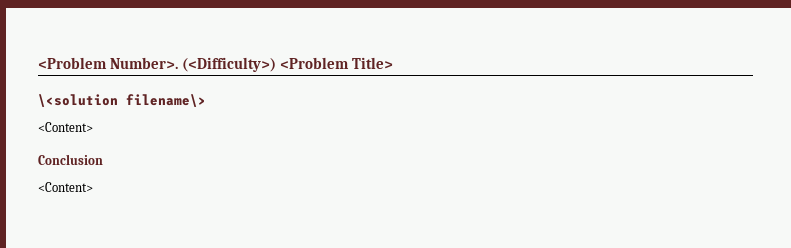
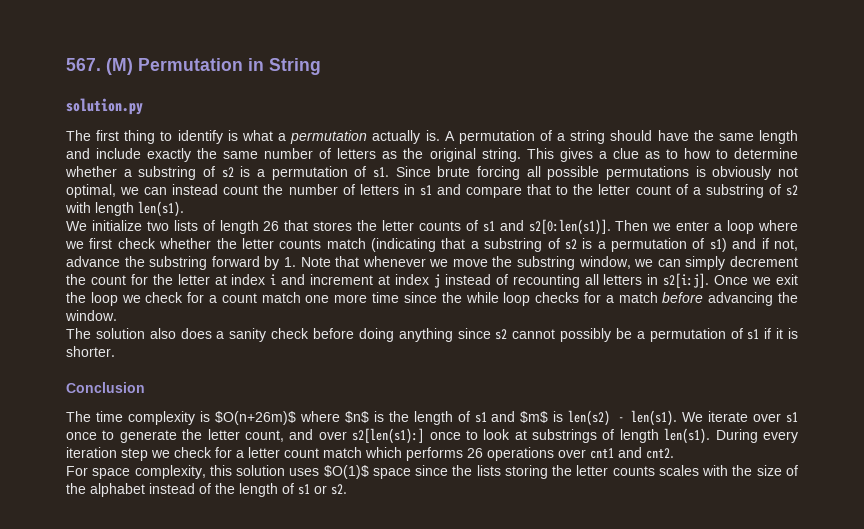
- <Problem Number>. (<Difficulty>) <Problem Title>
- \<solution filename\>
- <Content>
+ 567. (M) Permutation in String
+ solution.py
+ The first thing to identify is what a permutation actually is. A permutation of a string should have the same length and include exactly the same number of letters as the original string. This gives a clue as to how to determine whether a substring of s2 is a permutation of s1. Since brute forcing all possible permutations is obviously not optimal, we can instead count the number of letters in s1 and compare that to the letter count of a substring of s2 with length len(s1).
+ We initialize two lists of length 26 that stores the letter counts of s1 and s2[0:len(s1)]. Then we enter a loop where we first check whether the letter counts match (indicating that a substring of s2 is a permutation of s1) and if not, advance the substring forward by 1. Note that whenever we move the substring window, we can simply decrement the count for the letter at index i and increment at index j instead of recounting all letters in s2[i:j]. Once we exit the loop we check for a count match one more time since the while loop checks for a match before advancing the window.
+ The solution also does a sanity check before doing anything since s2 cannot possibly be a permutation of s1 if it is shorter.
  Conclusion
- <Content>
+ The time complexity is $O(n+26m)$ where $n$ is the length of s1 and $m$ is len(s2) - len(s1). We iterate over s1 once to generate the letter count, and over s2[len(s1):] once to look at substrings of length len(s1). During every iteration step we check for a letter count match which performs 26 operations over cnt1 and cnt2.
+ For space complexity, this solution uses $O(1)$ space since the lists storing the letter counts scales with the size of the alphabet instead of the length of s1 or s2.

